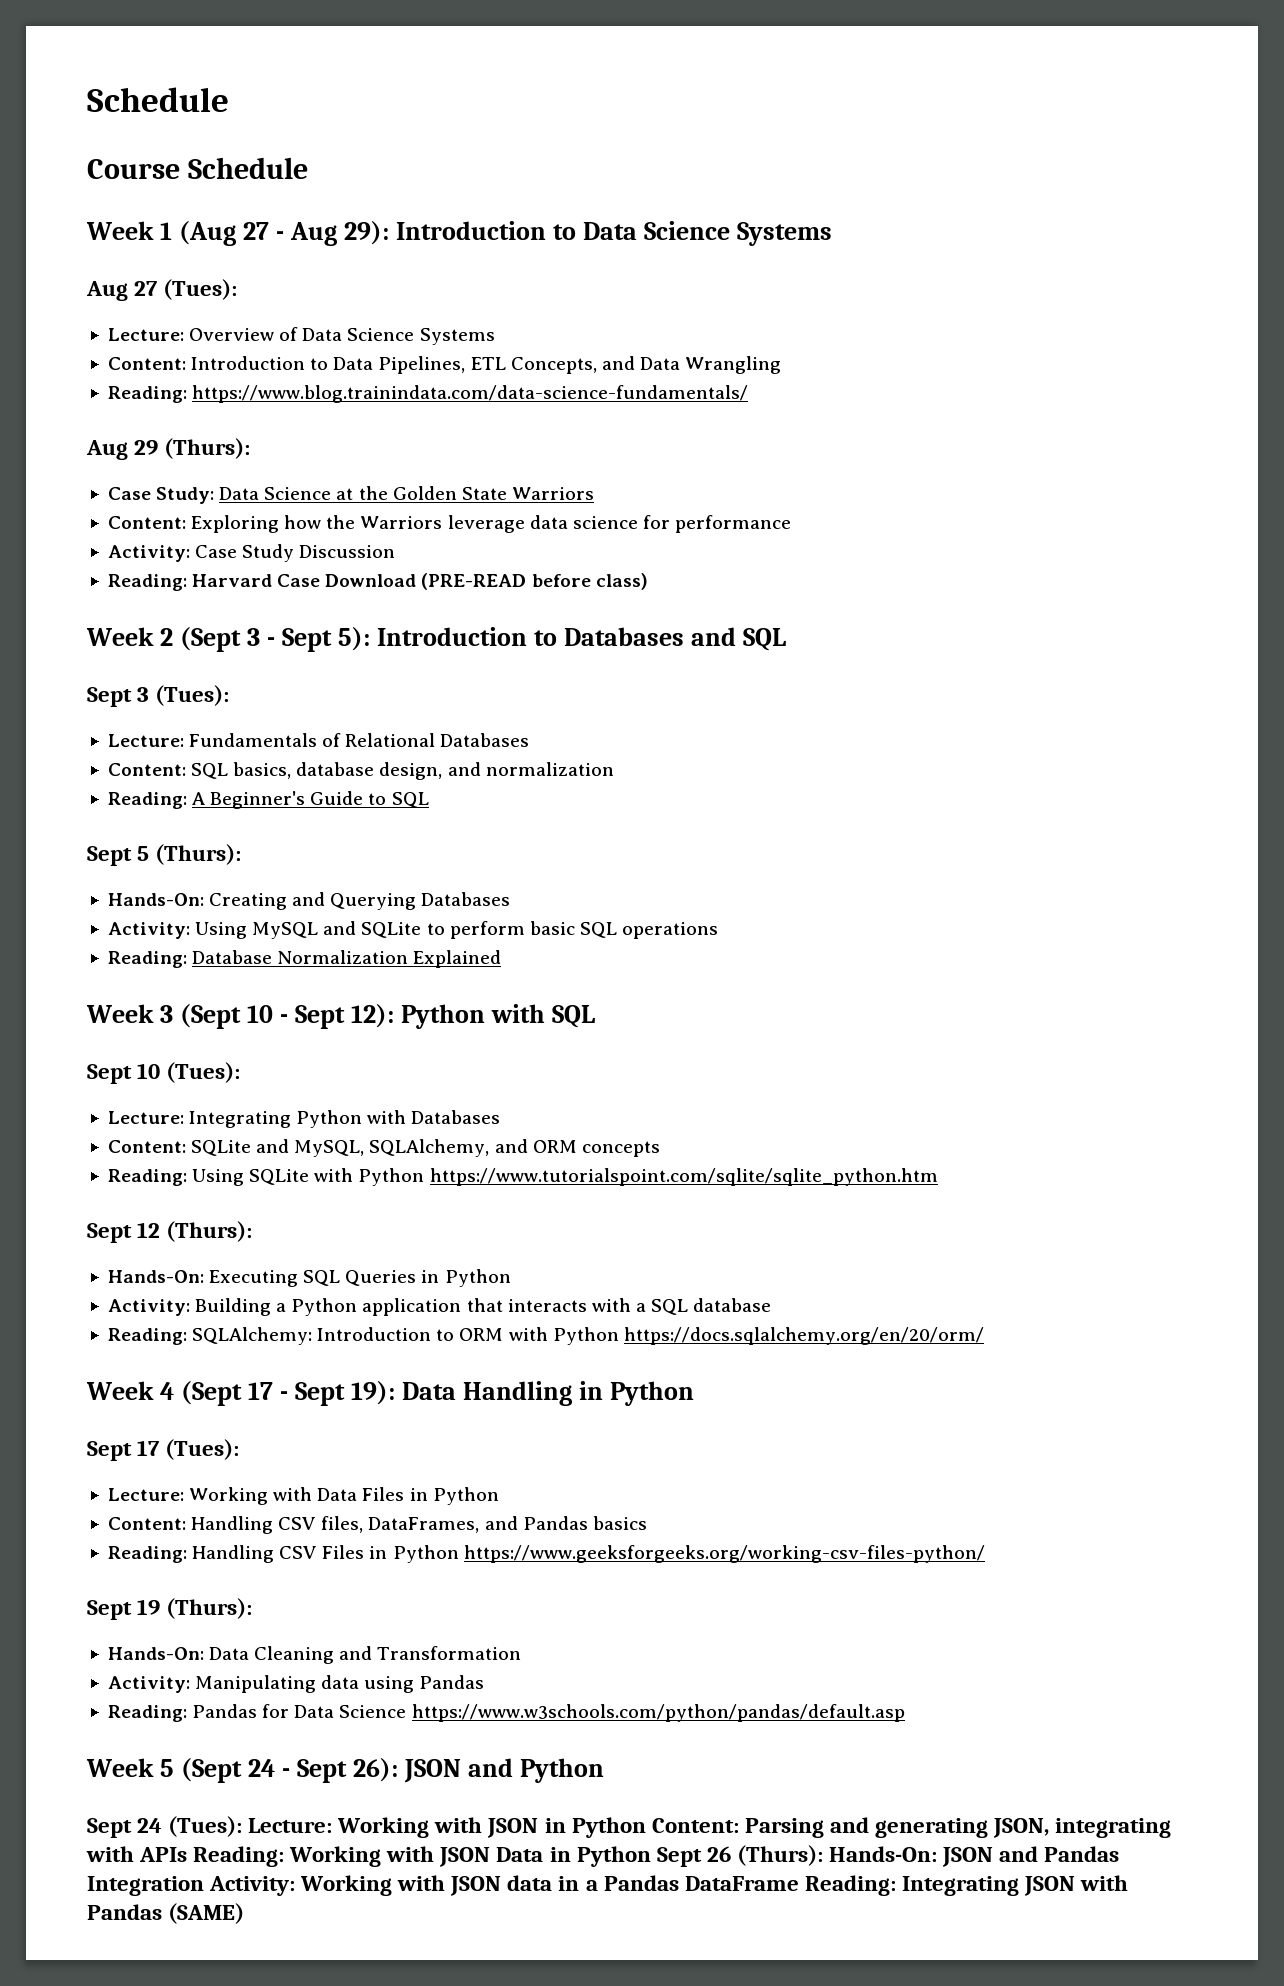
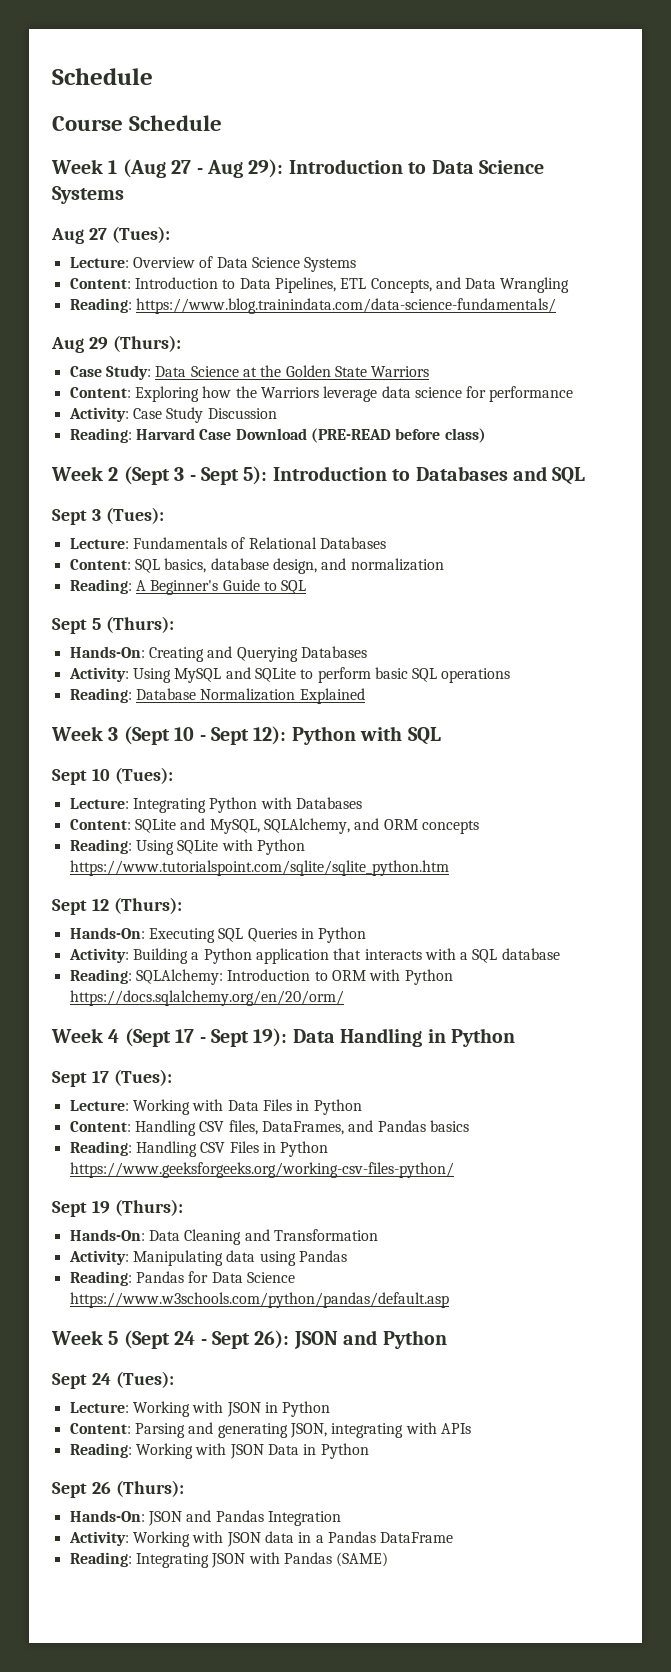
- Sept 24 (Tues): Lecture: Working with JSON in Python Content: Parsing and generating JSON, integrating with APIs Reading: Working with JSON Data in Python Sept 26 (Thurs): Hands-On: JSON and Pandas Integration Activity: Working with JSON data in a Pandas DataFrame Reading: Integrating JSON with Pandas (SAME)
+ Sept 24 (Tues):
+ Lecture: Working with JSON in Python
+ Content: Parsing and generating JSON, integrating with APIs
+ Reading: Working with JSON Data in Python
+ Sept 26 (Thurs):
+ Hands-On: JSON and Pandas Integration
+ Activity: Working with JSON data in a Pandas DataFrame
+ Reading: Integrating JSON with Pandas (SAME)

